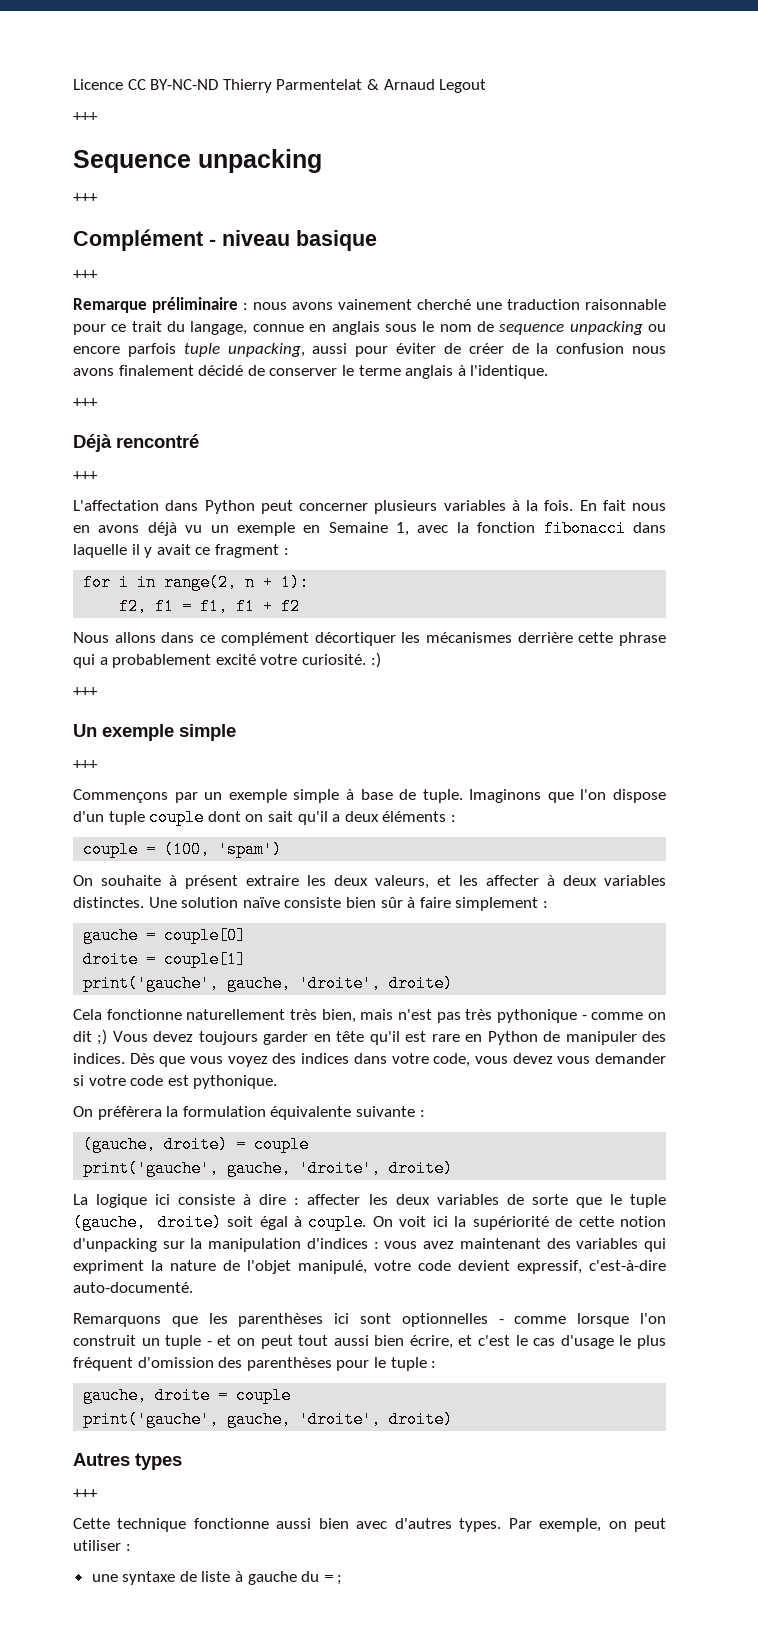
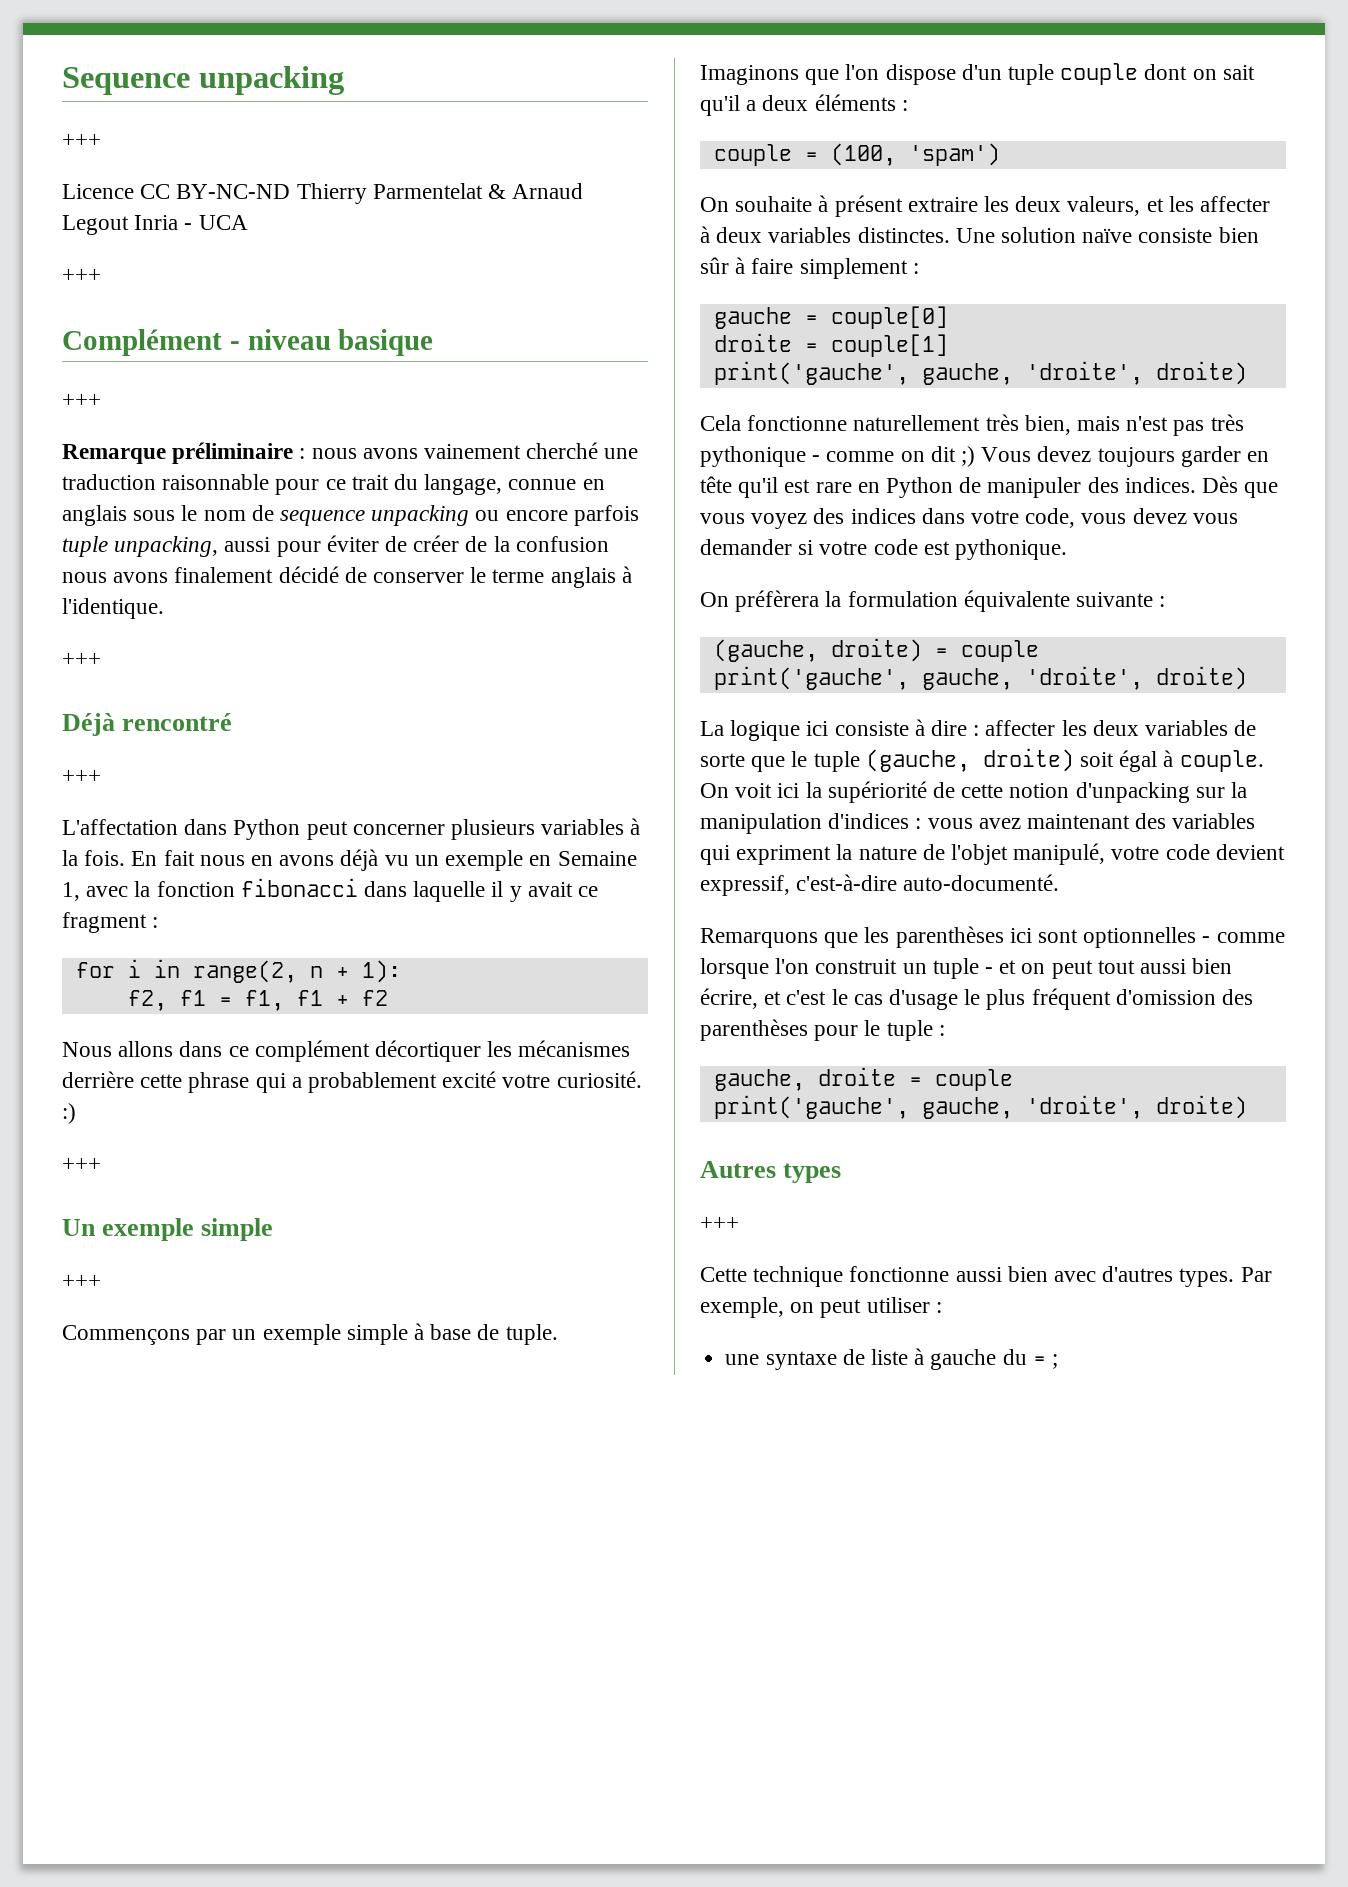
+ Sequence unpacking
+ +++
- Licence CC BY-NC-ND Thierry Parmentelat & Arnaud Legout
- +++
- Sequence unpacking
+ Licence CC BY-NC-ND Thierry Parmentelat & Arnaud Legout Inria - UCA

